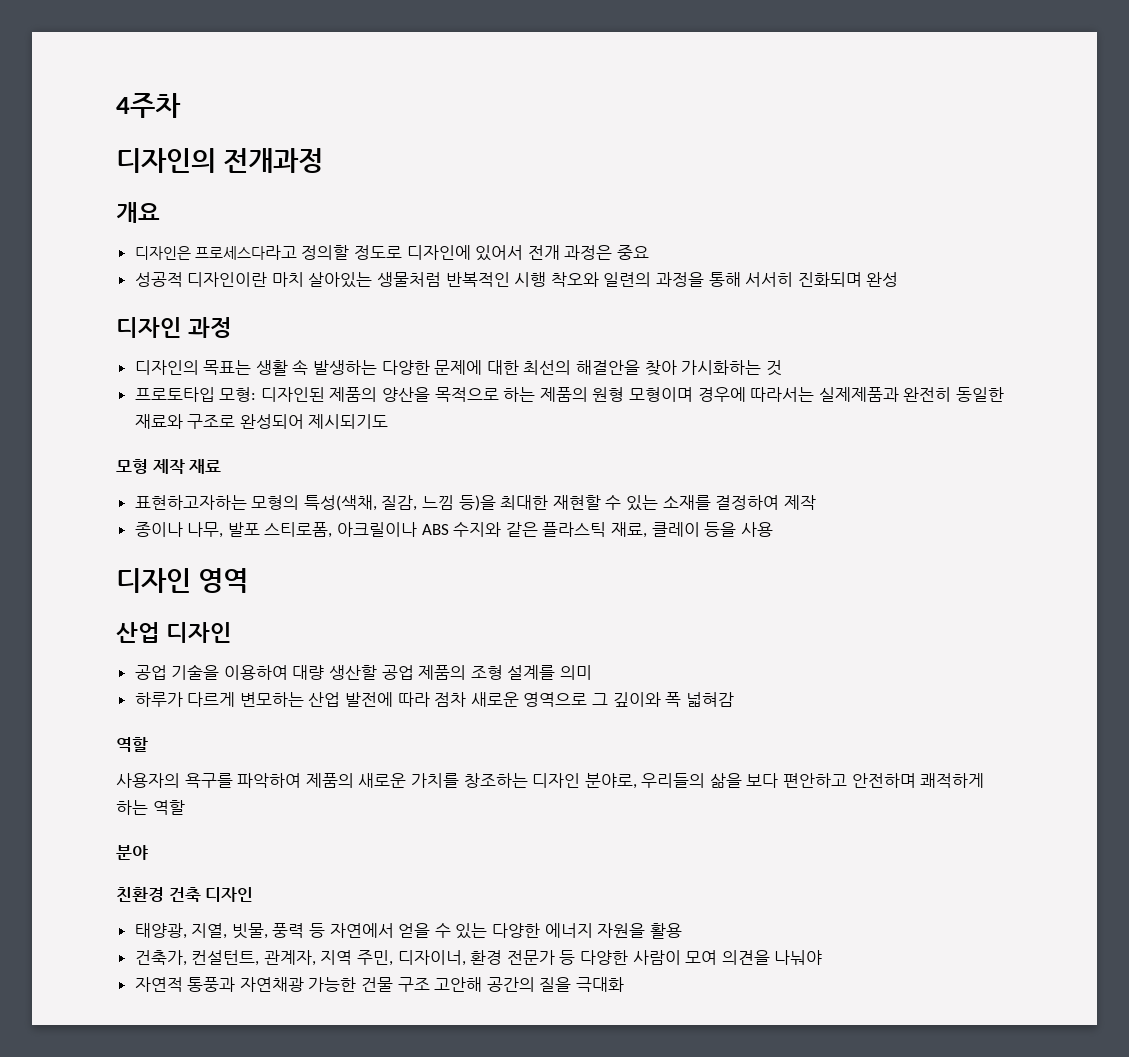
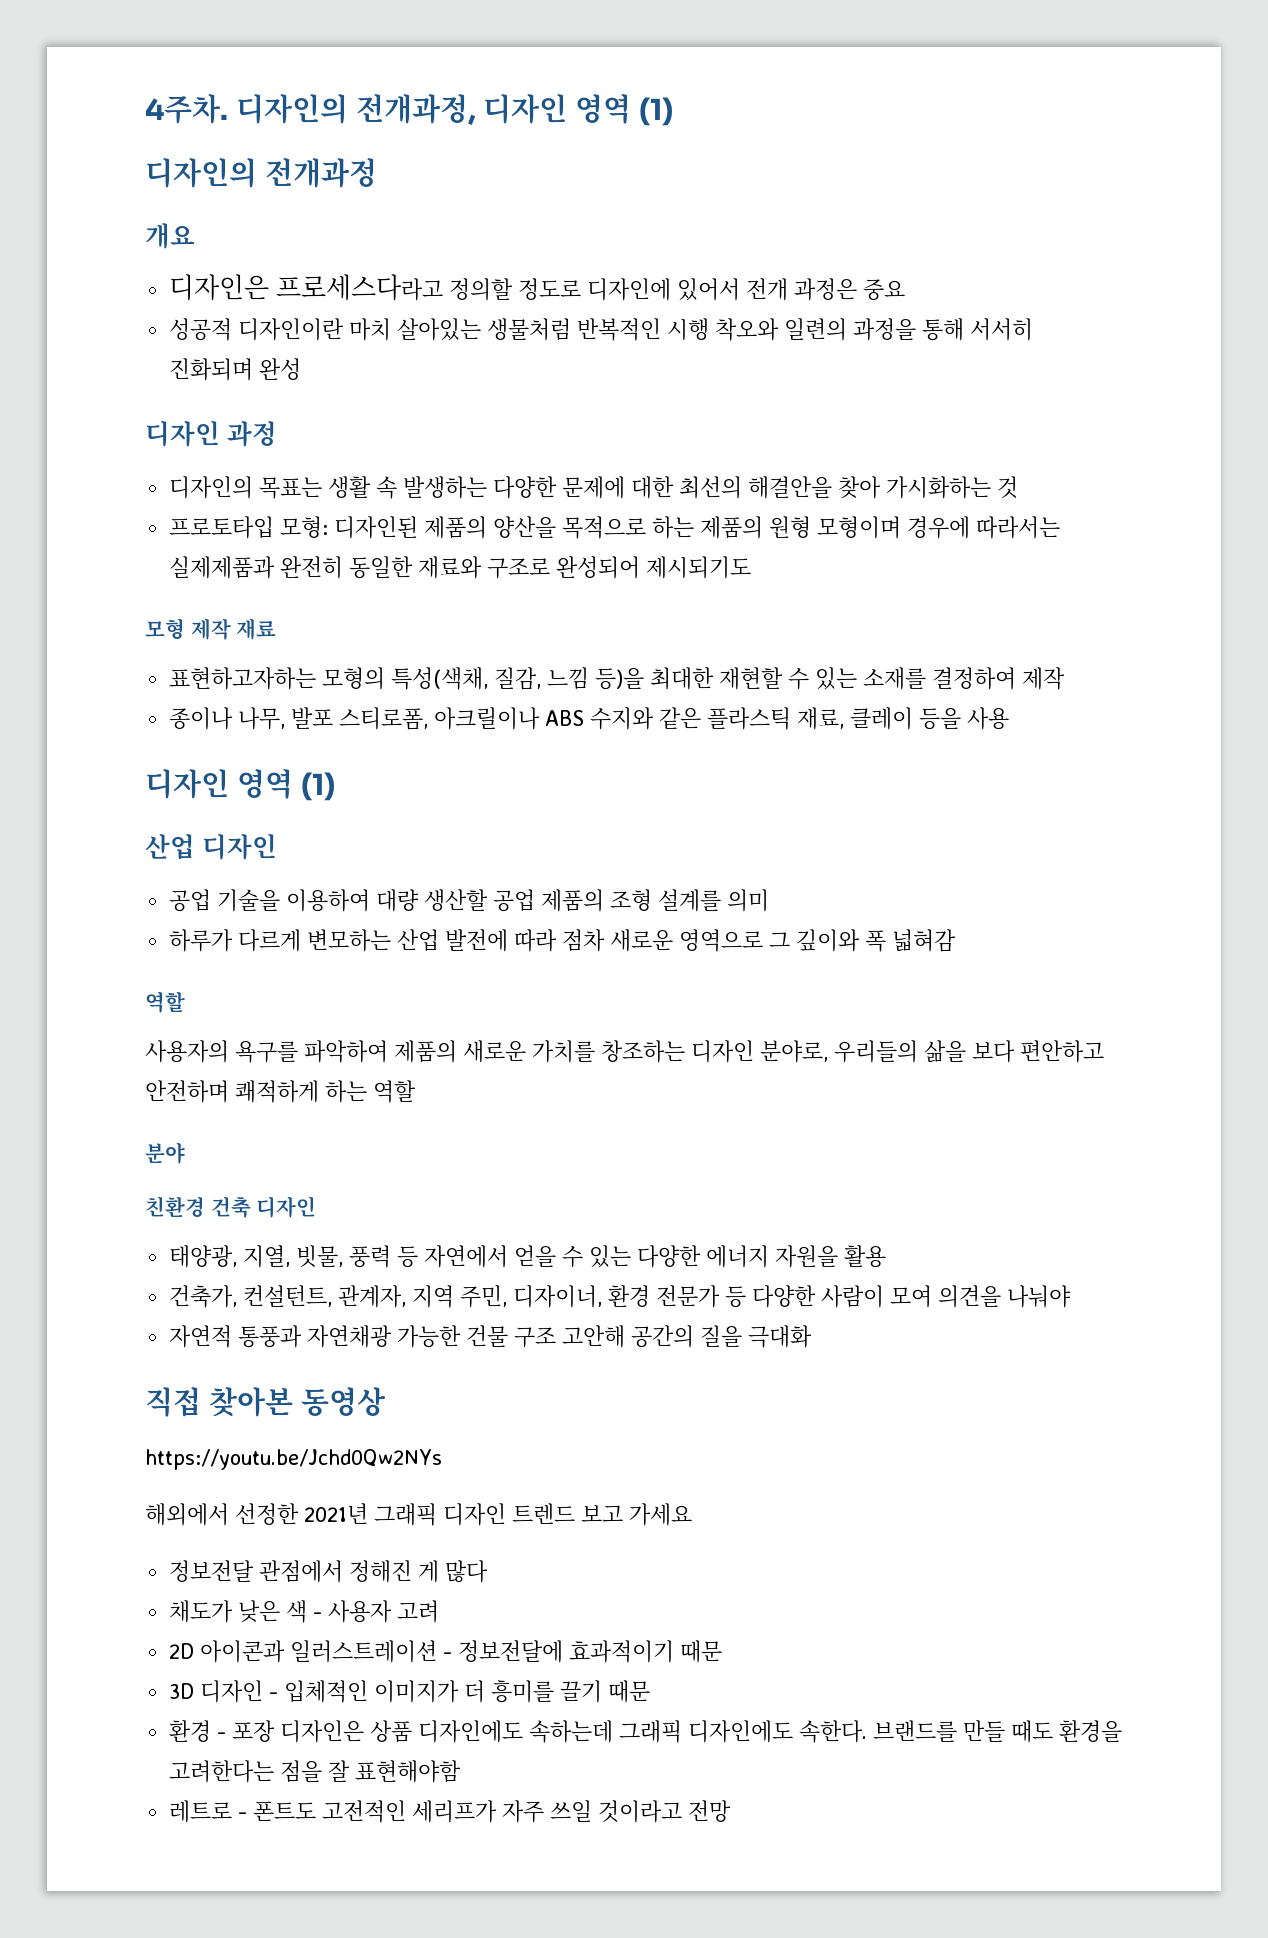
- 4주차
+ 4주차. 디자인의 전개과정, 디자인 영역 (1)
  종이나 나무, 발포 스티로폼, 아크릴이나 ABS 수지와 같은 플라스틱 재료, 클레이 등을 사용
- 디자인 영역
+ 디자인 영역 (1)
+ 직접 찾아본 동영상
+ https://youtu.be/Jchd0Qw2NYs
+ 해외에서 선정한 2021년 그래픽 디자인 트렌드 보고 가세요
+ 정보전달 관점에서 정해진 게 많다
+ 채도가 낮은 색 - 사용자 고려
+ 2D 아이콘과 일러스트레이션 - 정보전달에 효과적이기 때문
+ 3D 디자인 - 입체적인 이미지가 더 흥미를 끌기 때문
+ 환경 - 포장 디자인은 상품 디자인에도 속하는데 그래픽 디자인에도 속한다. 브랜드를 만들 때도 환경을 고려한다는 점을 잘 표현해야함
+ 레트로 - 폰트도 고전적인 세리프가 자주 쓰일 것이라고 전망

